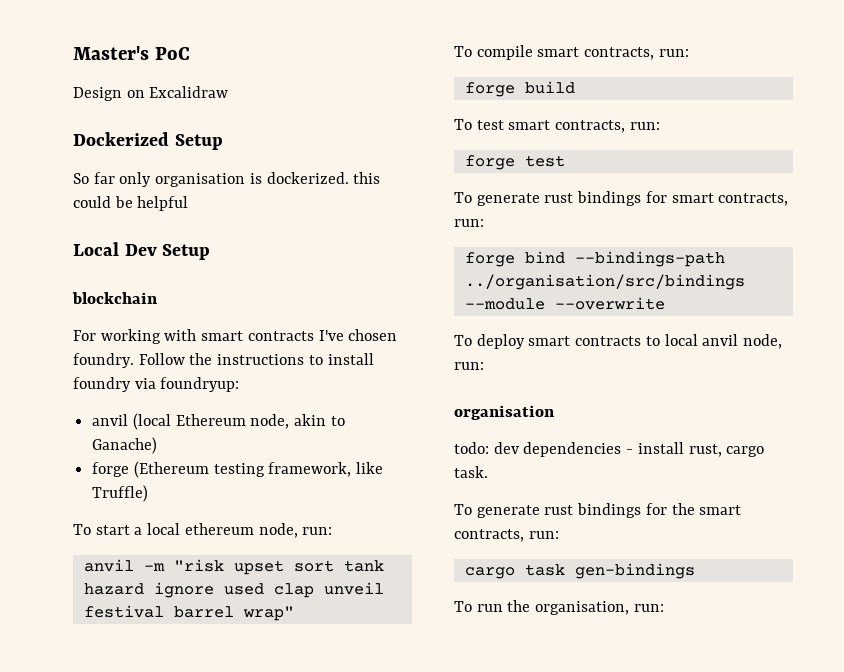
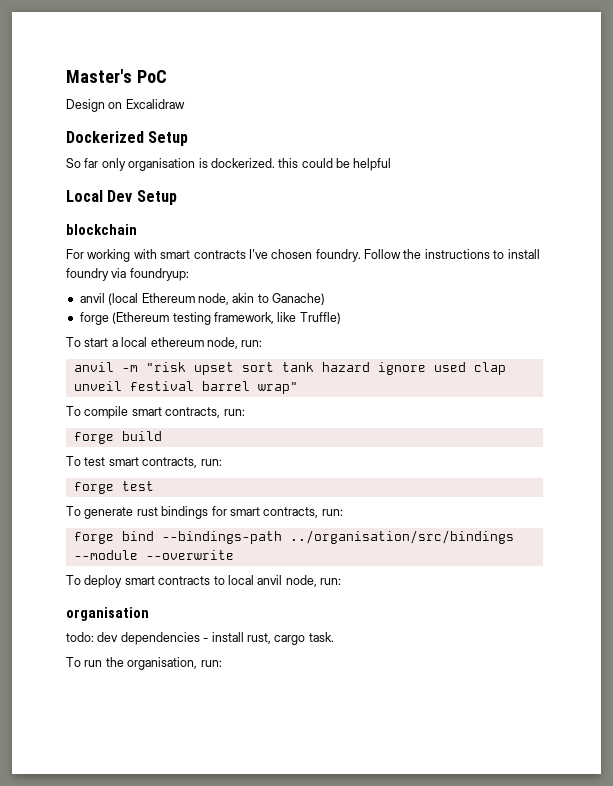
- To generate rust bindings for the smart contracts, run:
- cargo task gen-bindings

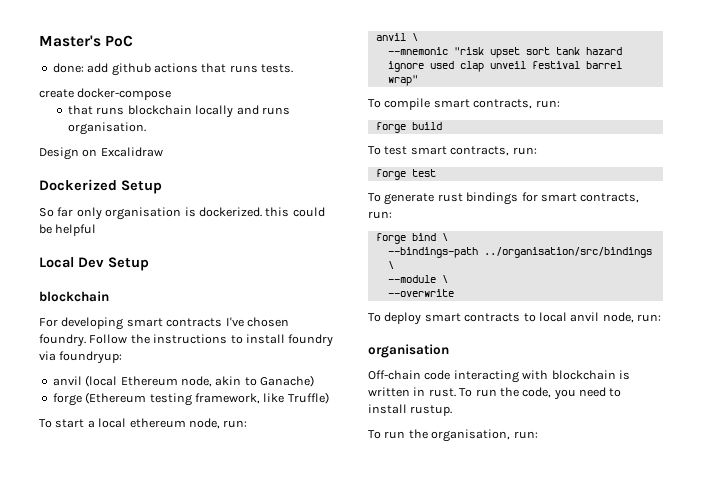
+ done: add github actions that runs tests.
+ create docker-compose
+ that runs blockchain locally and runs organisation.
- For working with smart contracts I've chosen foundry.
+ For developing smart contracts I've chosen foundry.
- anvil -m "risk upset sort tank hazard ignore used clap unveil festival barrel wrap"
+ anvil \
+ --mnemonic "risk upset sort tank hazard ignore used clap unveil festival barrel wrap"
- forge bind --bindings-path ../organisation/src/bindings --module --overwrite
+ forge bind \
+ --bindings-path ../organisation/src/bindings \
+ --module \
+ --overwrite
- todo: dev dependencies - install rust, cargo task.
+ Off-chain code interacting with blockchain is written in rust. To run the code, you need to install rustup.

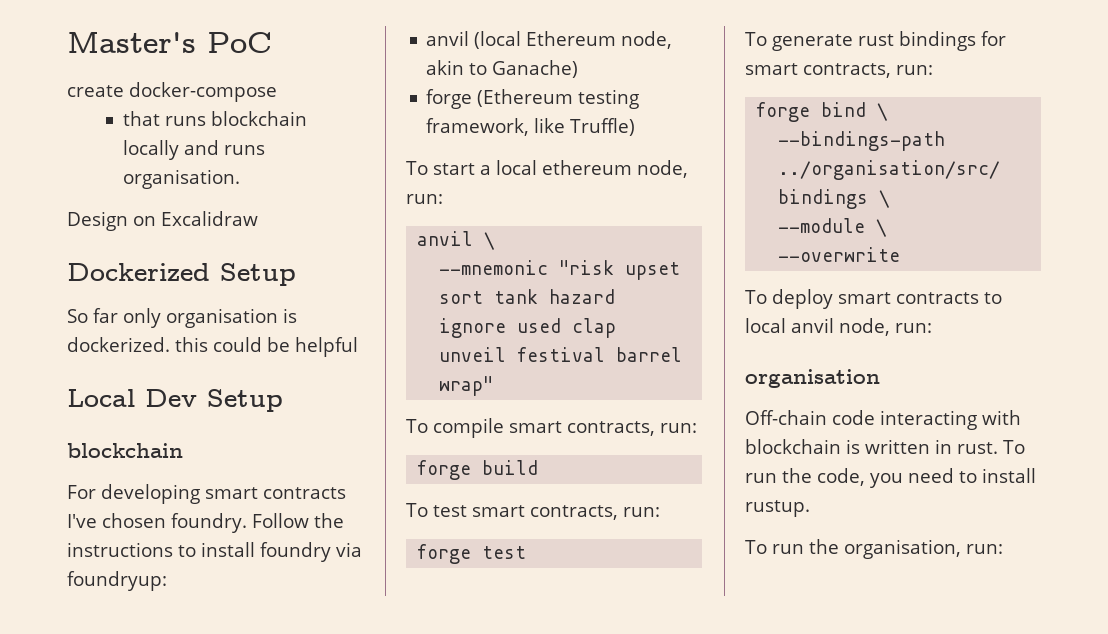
- done: add github actions that runs tests.

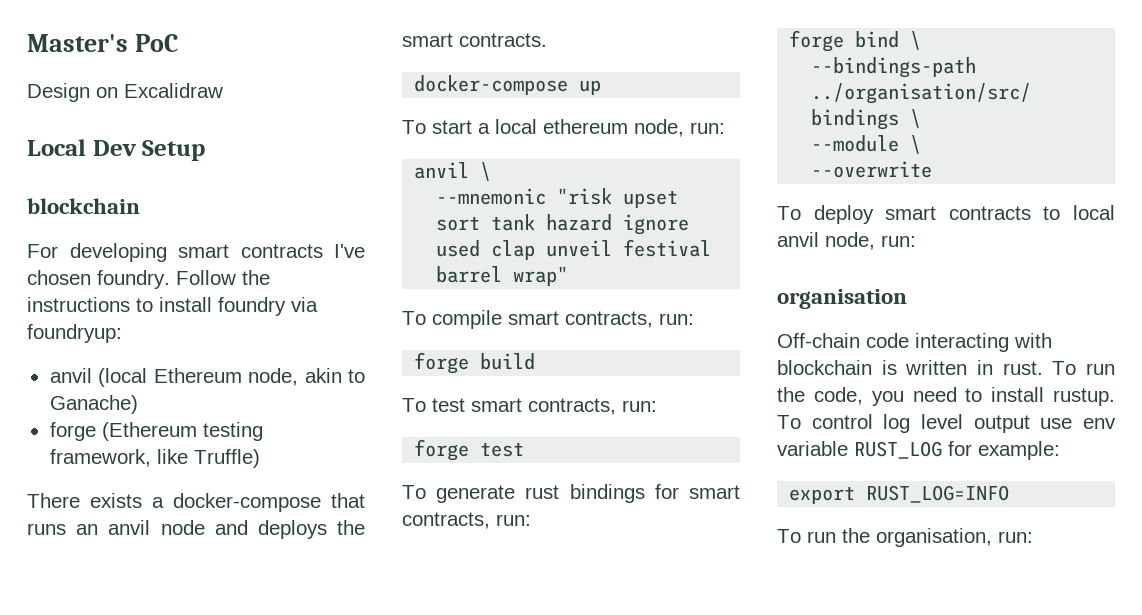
- create docker-compose
- that runs blockchain locally and runs organisation.
  Design on Excalidraw
- Dockerized Setup
- So far only organisation is dockerized. this could be helpful
+ There exists a docker-compose that runs an anvil node and deploys the smart contracts.
+ docker-compose up
+ To control log level output use env variable RUST_LOG for example:
+ export RUST_LOG=INFO

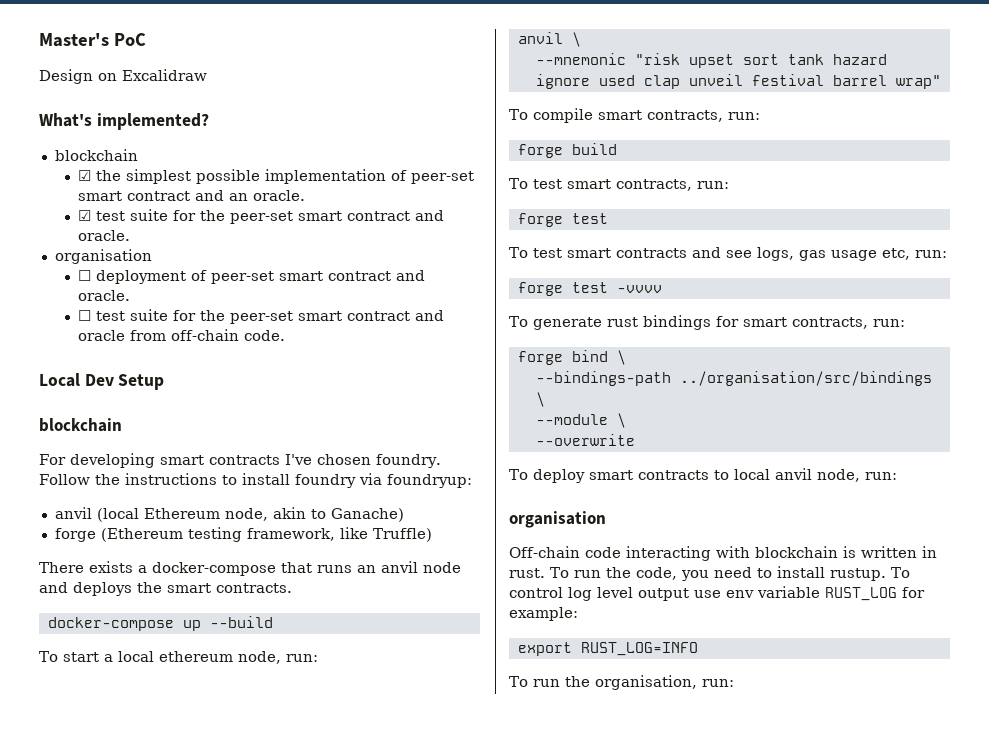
+ What's implemented?
+ blockchain
+ ☑ the simplest possible implementation of peer-set smart contract and an oracle.
+ ☑ test suite for the peer-set smart contract and oracle.
+ organisation
+ ☐ deployment of peer-set smart contract and oracle.
+ ☐ test suite for the peer-set smart contract and oracle from off-chain code.
- docker-compose up
+ docker-compose up --build
+ To test smart contracts and see logs, gas usage etc, run:
+ forge test -vvvv

